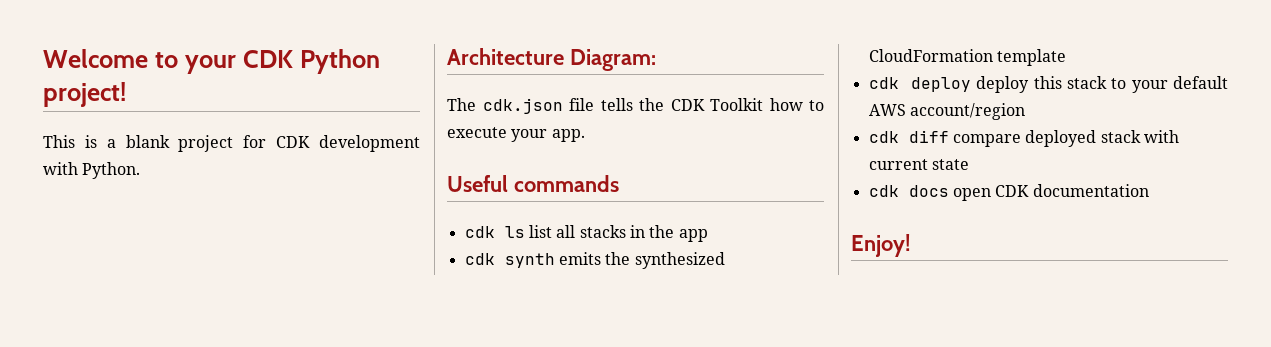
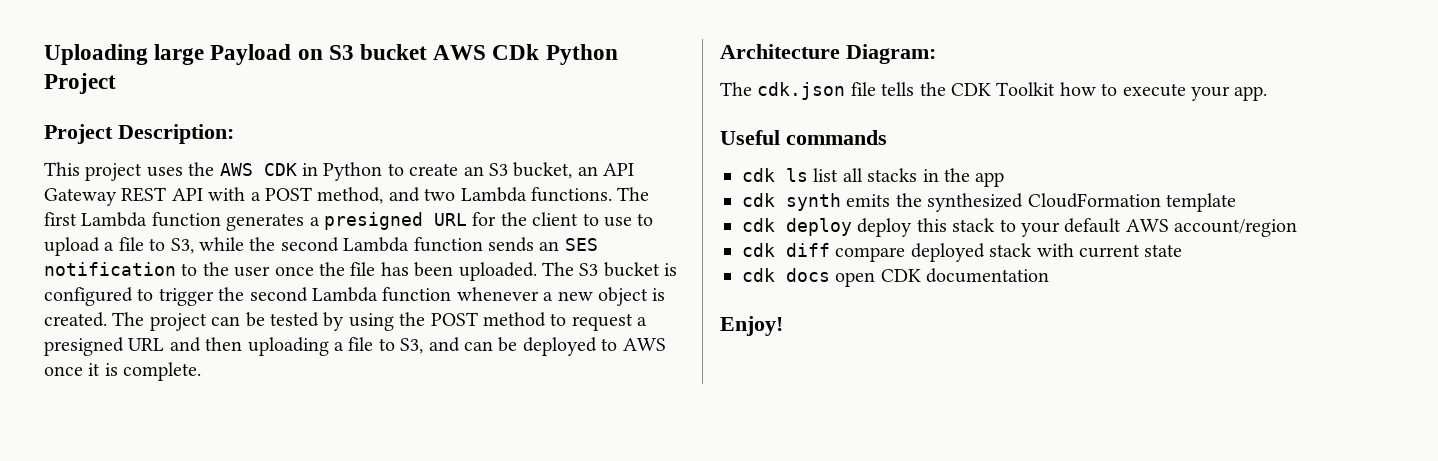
- Welcome to your CDK Python project!
- This is a blank project for CDK development with Python.
+ Uploading large Payload on S3 bucket AWS CDk Python Project
+ Project Description:
+ This project uses the AWS CDK in Python to create an S3 bucket, an API Gateway REST API with a POST method, and two Lambda functions. The first Lambda function generates a presigned URL for the client to use to upload a file to S3, while the second Lambda function sends an SES notification to the user once the file has been uploaded. The S3 bucket is configured to trigger the second Lambda function whenever a new object is created. The project can be tested by using the POST method to request a presigned URL and then uploading a file to S3, and can be deployed to AWS once it is complete.

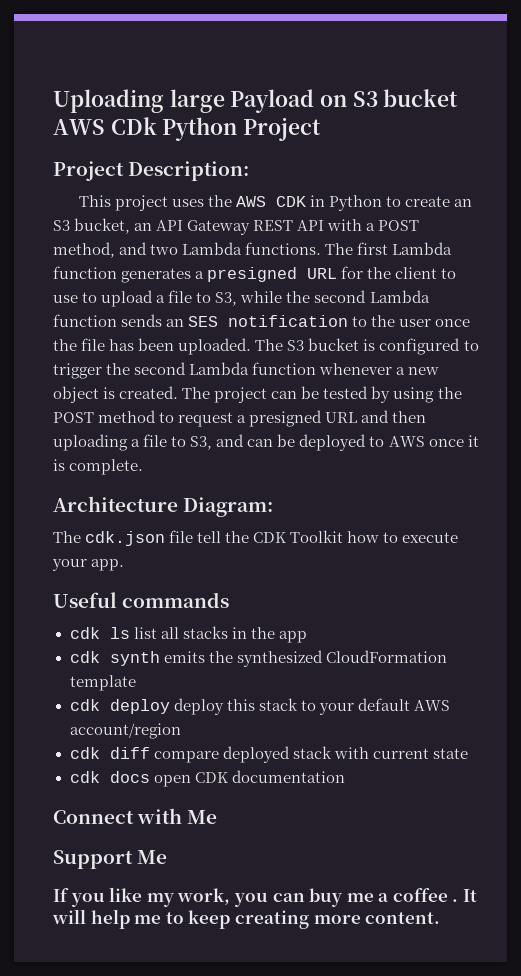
- The cdk.json file tells the CDK Toolkit how to execute your app.
+ The cdk.json file tell the CDK Toolkit how to execute your app.
- Enjoy!
+ Connect with Me
+ Support Me
+ If you like my work, you can buy me a coffee . It will help me to keep creating more content.

